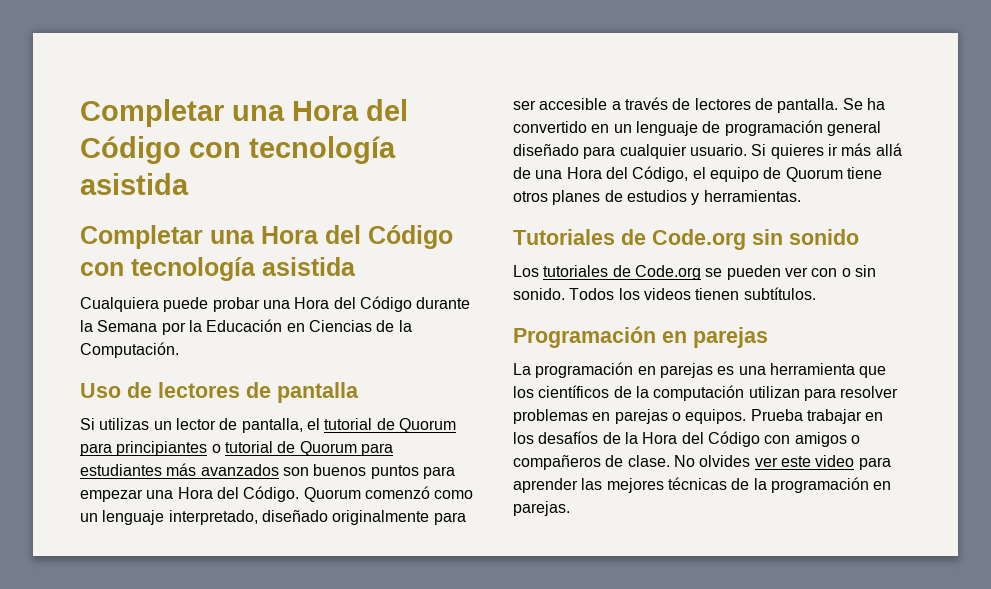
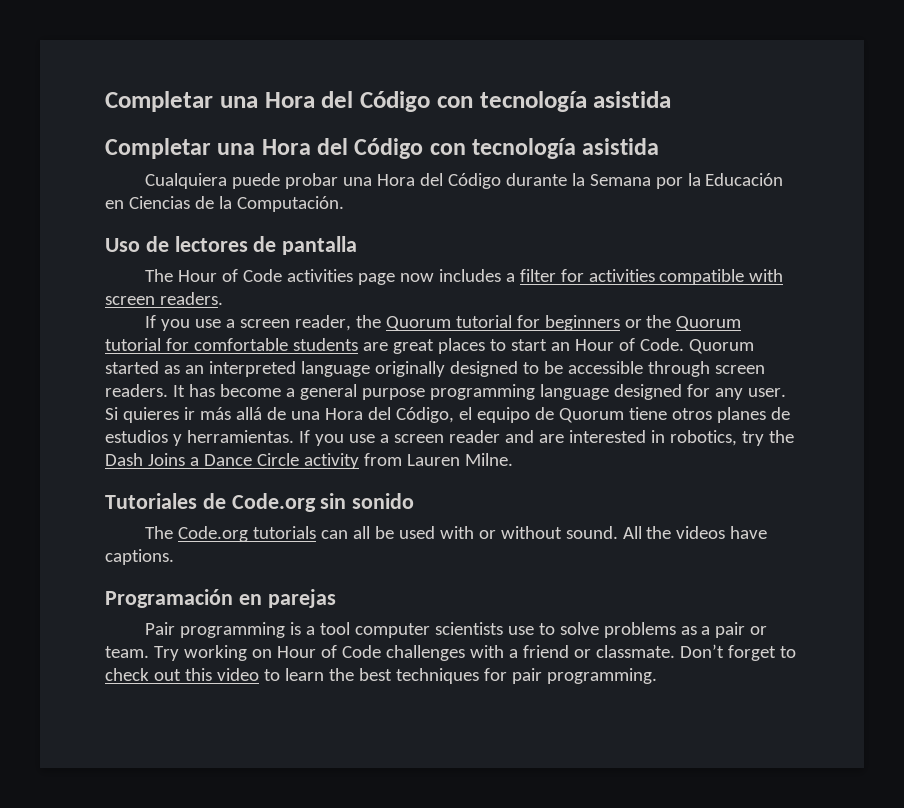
- Si utilizas un lector de pantalla, el tutorial de Quorum para principiantes o tutorial de Quorum para estudiantes más avanzados son buenos puntos para empezar una Hora del Código. Quorum comenzó como un lenguaje interpretado, diseñado originalmente para ser accesible a través de lectores de pantalla. Se ha convertido en un lenguaje de programación general diseñado para cualquier usuario.
+ The Hour of Code activities page now includes a filter for activities compatible with screen readers.
+ If you use a screen reader, the Quorum tutorial for beginners or the Quorum tutorial for comfortable students are great places to start an Hour of Code. Quorum started as an interpreted language originally designed to be accessible through screen readers. It has become a general purpose programming language designed for any user.
+ If you use a screen reader and are interested in robotics, try the Dash Joins a Dance Circle activity from Lauren Milne.
- Los tutoriales de Code.org se pueden ver con o sin sonido. Todos los videos tienen subtítulos.
+ The Code.org tutorials can all be used with or without sound. All the videos have captions.
  Programación en parejas
- La programación en parejas es una herramienta que los científicos de la computación utilizan para resolver problemas en parejas o equipos. Prueba trabajar en los desafíos de la Hora del Código con amigos o compañeros de clase. No olvides ver este video para aprender las mejores técnicas de la programación en parejas.
+ Pair programming is a tool computer scientists use to solve problems as a pair or team. Try working on Hour of Code challenges with a friend or classmate. Don’t forget to check out this video to learn the best techniques for pair programming.

